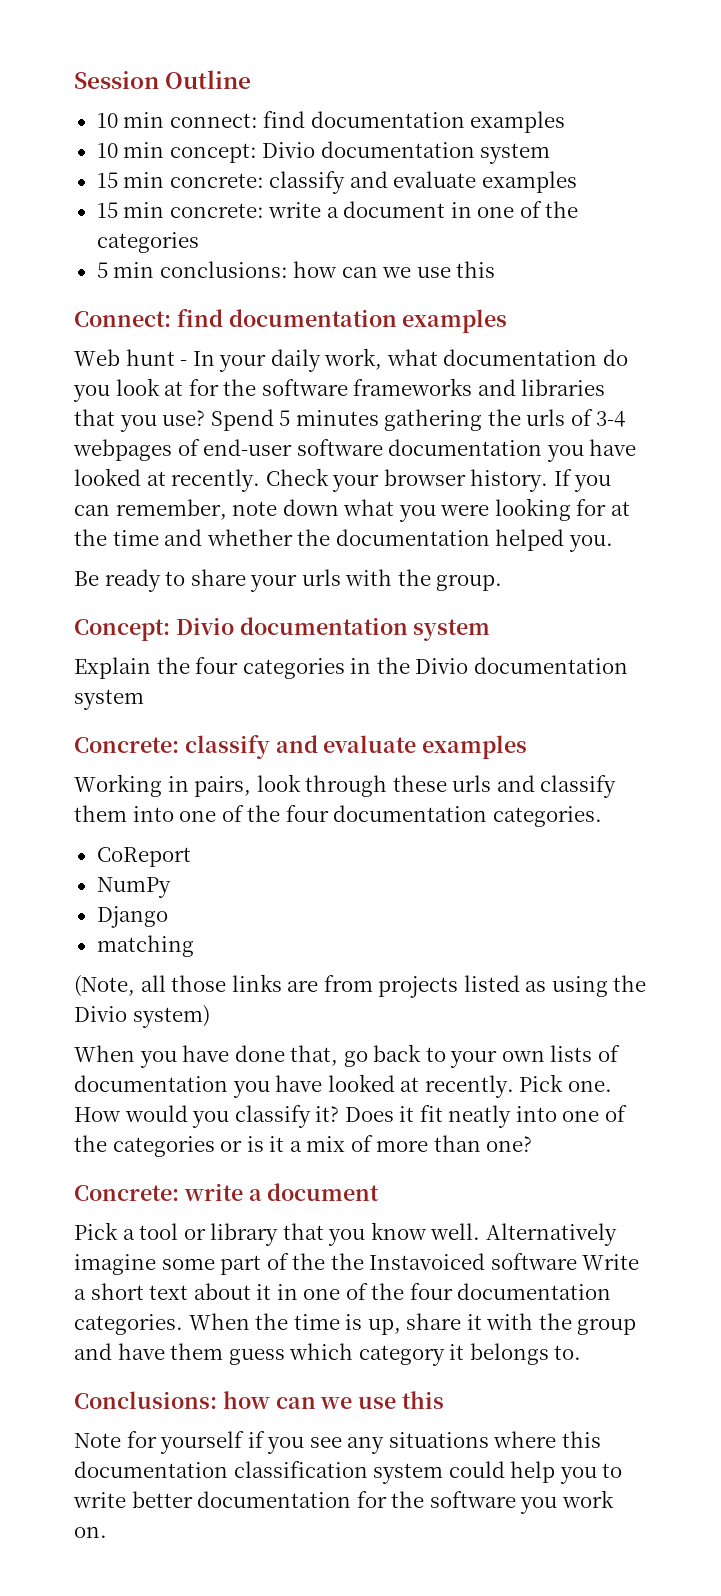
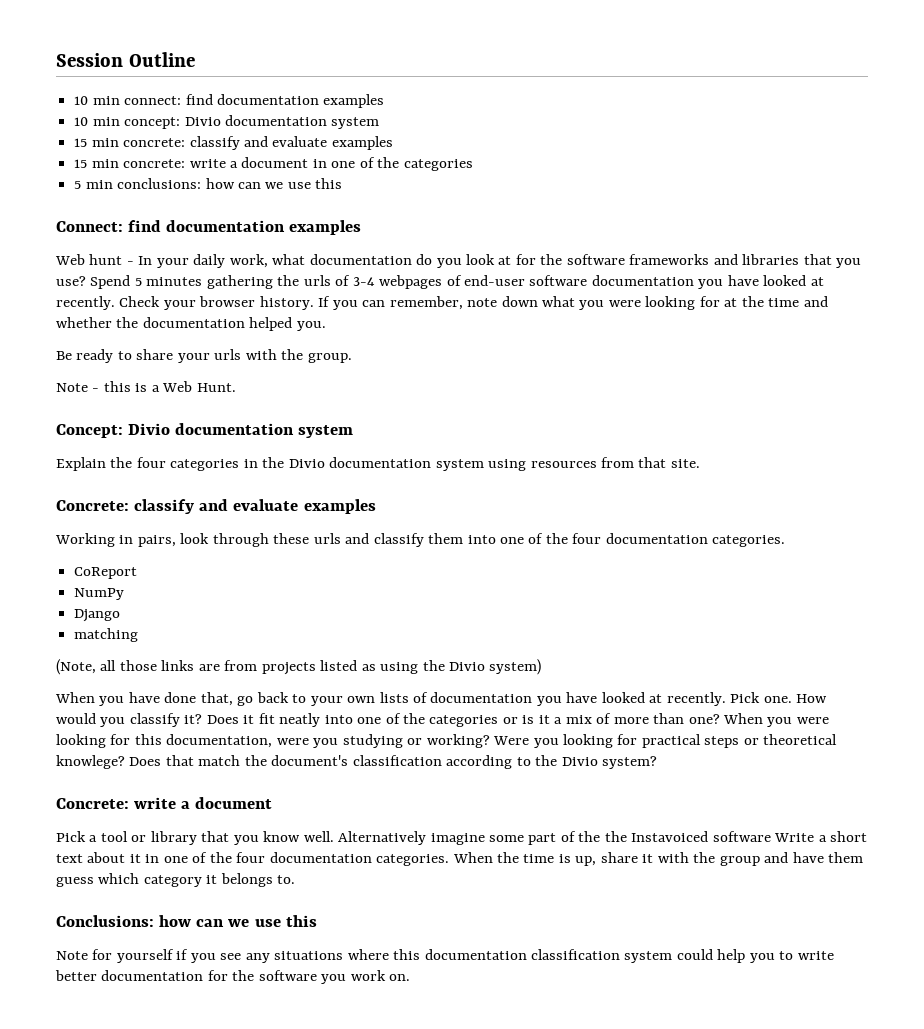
+ Note - this is a Web Hunt.
- Explain the four categories in the Divio documentation system
+ Explain the four categories in the Divio documentation system using resources from that site.
+ When you were looking for this documentation, were you studying or working? Were you looking for practical steps or theoretical knowlege? Does that match the document's classification according to the Divio system?

